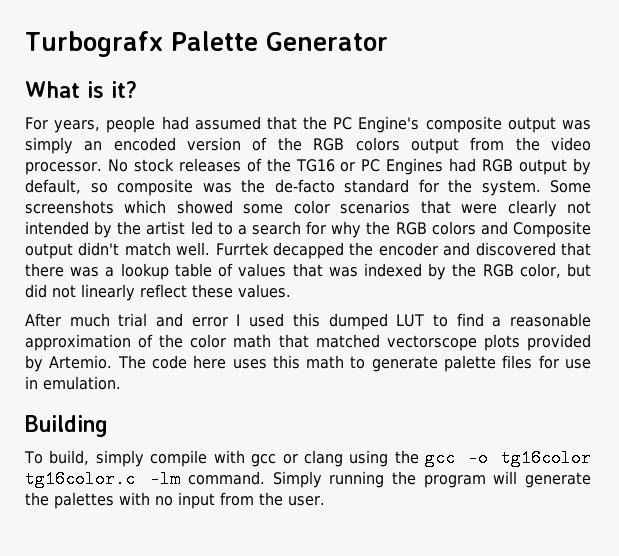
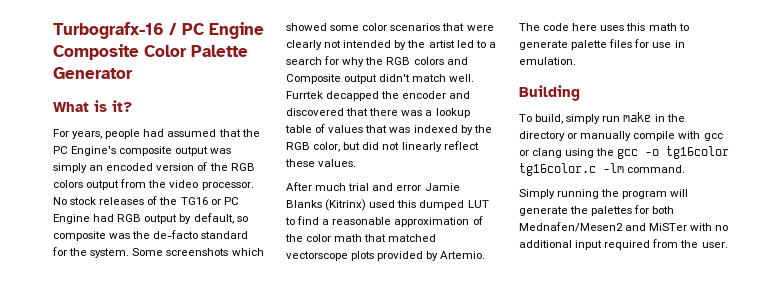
- Turbografx Palette Generator
+ Turbografx-16 / PC Engine Composite Color Palette Generator
- No stock releases of the TG16 or PC Engines had RGB output by default, so composite was the de-facto standard for the system.
+ No stock releases of the TG16 or PC Engine had RGB output by default, so composite was the de-facto standard for the system.
- After much trial and error I used this dumped LUT to find a reasonable approximation of the color math that matched vectorscope plots provided by Artemio.
+ After much trial and error Jamie Blanks (Kitrinx) used this dumped LUT to find a reasonable approximation of the color math that matched vectorscope plots provided by Artemio.
- To build, simply compile with gcc or clang using the gcc -o tg16color tg16color.c -lm command. Simply running the program will generate the palettes with no input from the user.
+ To build, simply run make in the directory or manually compile with gcc or clang using the gcc -o tg16color tg16color.c -lm command.
+ Simply running the program will generate the palettes for both Mednafen/Mesen2 and MiSTer with no additional input required from the user.

